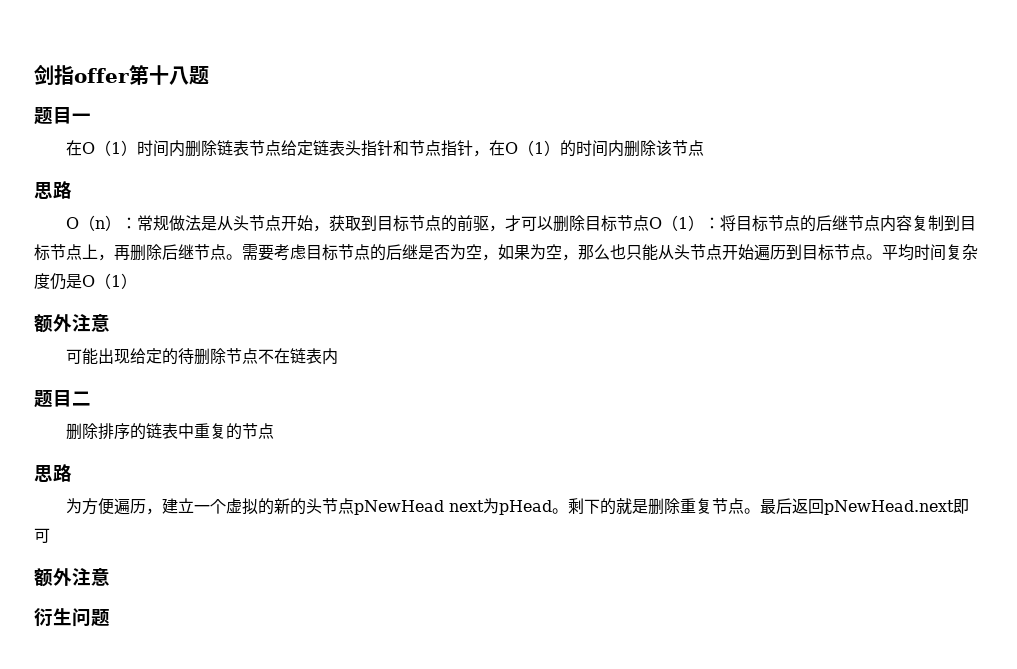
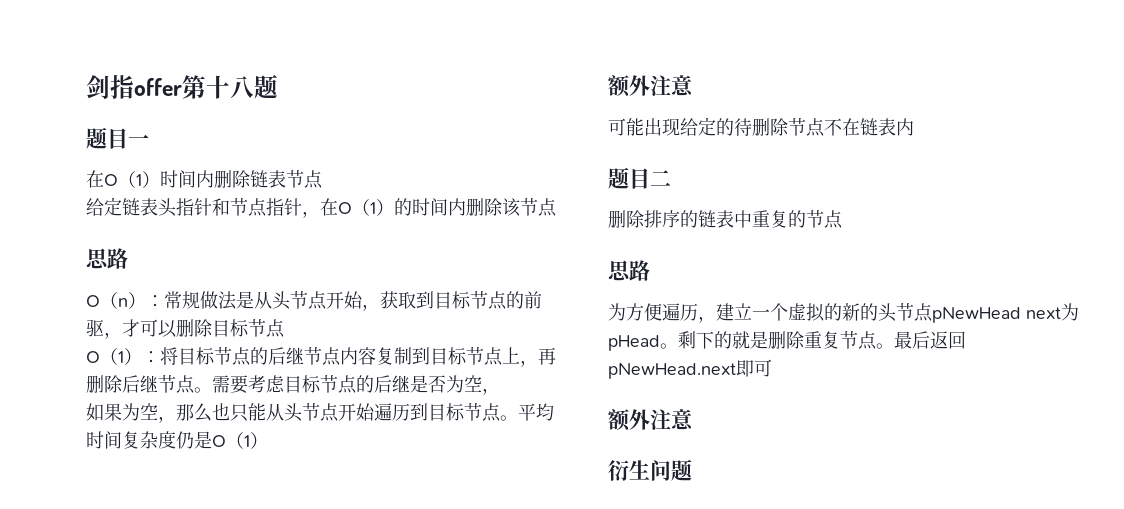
- 在O（1）时间内删除链表节点给定链表头指针和节点指针，在O（1）的时间内删除该节点
+ 在O（1）时间内删除链表节点
+ 给定链表头指针和节点指针，在O（1）的时间内删除该节点
- O（n）：常规做法是从头节点开始，获取到目标节点的前驱，才可以删除目标节点O（1）：将目标节点的后继节点内容复制到目标节点上，再删除后继节点。
+ O（n）：常规做法是从头节点开始，获取到目标节点的前驱，才可以删除目标节点
+ O（1）：将目标节点的后继节点内容复制到目标节点上，再删除后继节点。
- 需要考虑目标节点的后继是否为空，如果为空，那么也只能从头节点开始遍历到目标节点。
+ 需要考虑目标节点的后继是否为空，
+ 如果为空，那么也只能从头节点开始遍历到目标节点。

